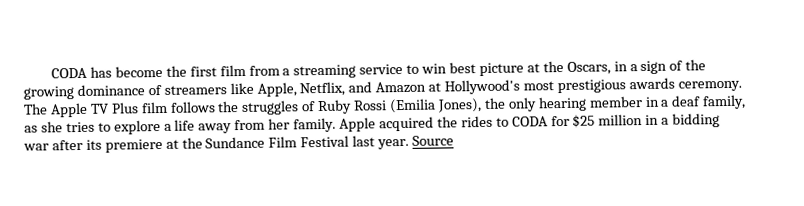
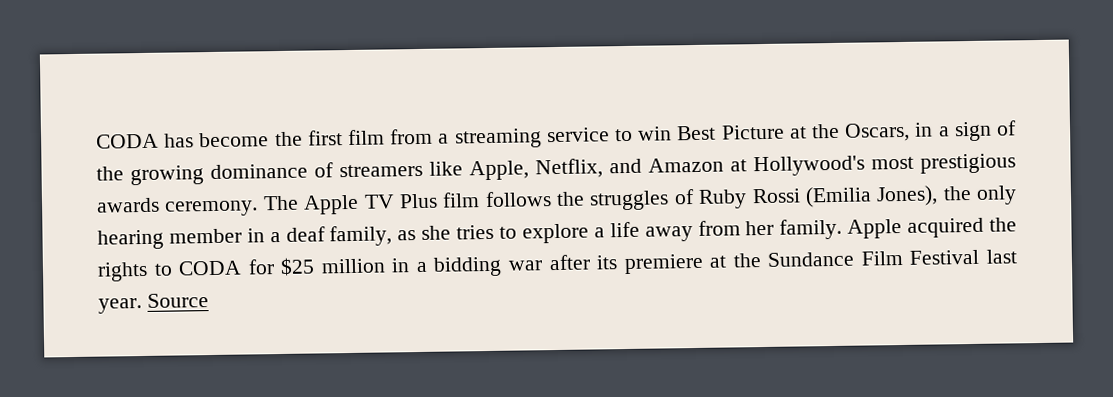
- CODA has become the first film from a streaming service to win best picture at the Oscars, in a sign of the growing dominance of streamers like Apple, Netflix, and Amazon at Hollywood's most prestigious awards ceremony.
+ CODA has become the first film from a streaming service to win Best Picture at the Oscars, in a sign of the growing dominance of streamers like Apple, Netflix, and Amazon at Hollywood's most prestigious awards ceremony.
- Apple acquired the rides to CODA for $25 million in a bidding war after its premiere at the Sundance Film Festival last year.
+ Apple acquired the rights to CODA for $25 million in a bidding war after its premiere at the Sundance Film Festival last year.

